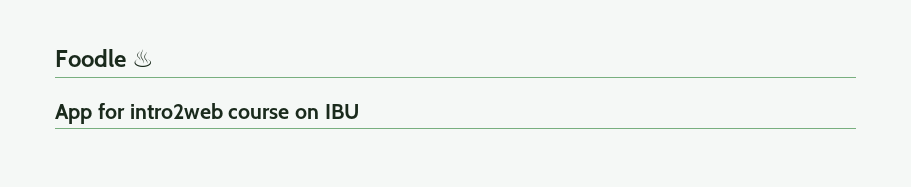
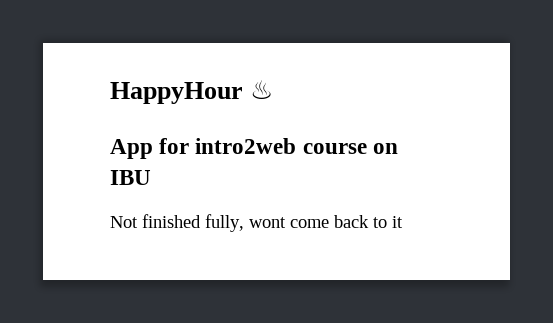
- Foodle ♨
+ HappyHour ♨
+ Not finished fully, wont come back to it

